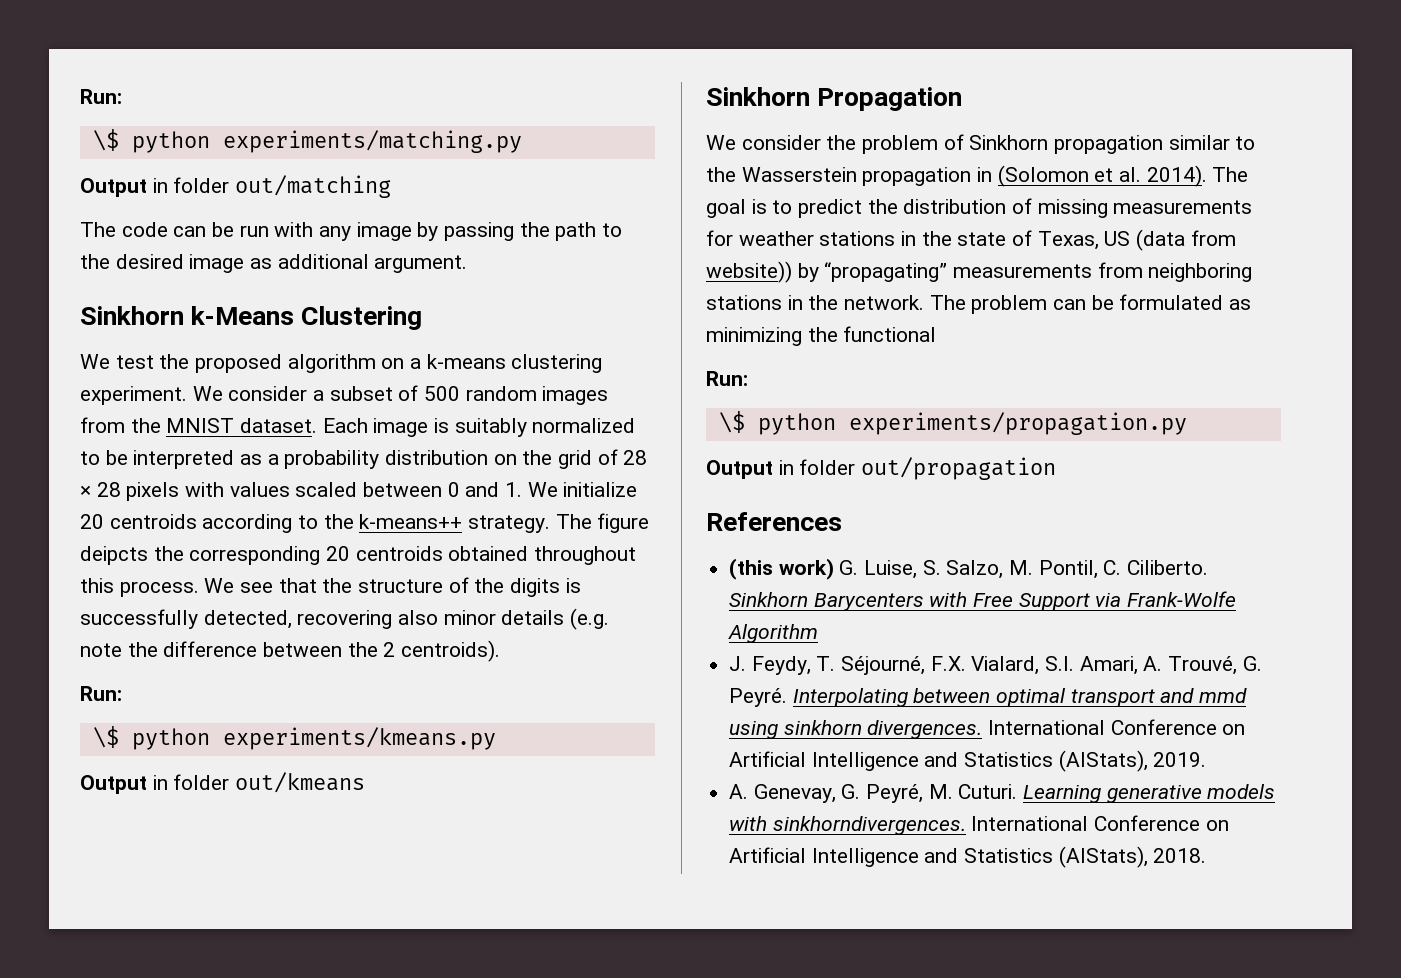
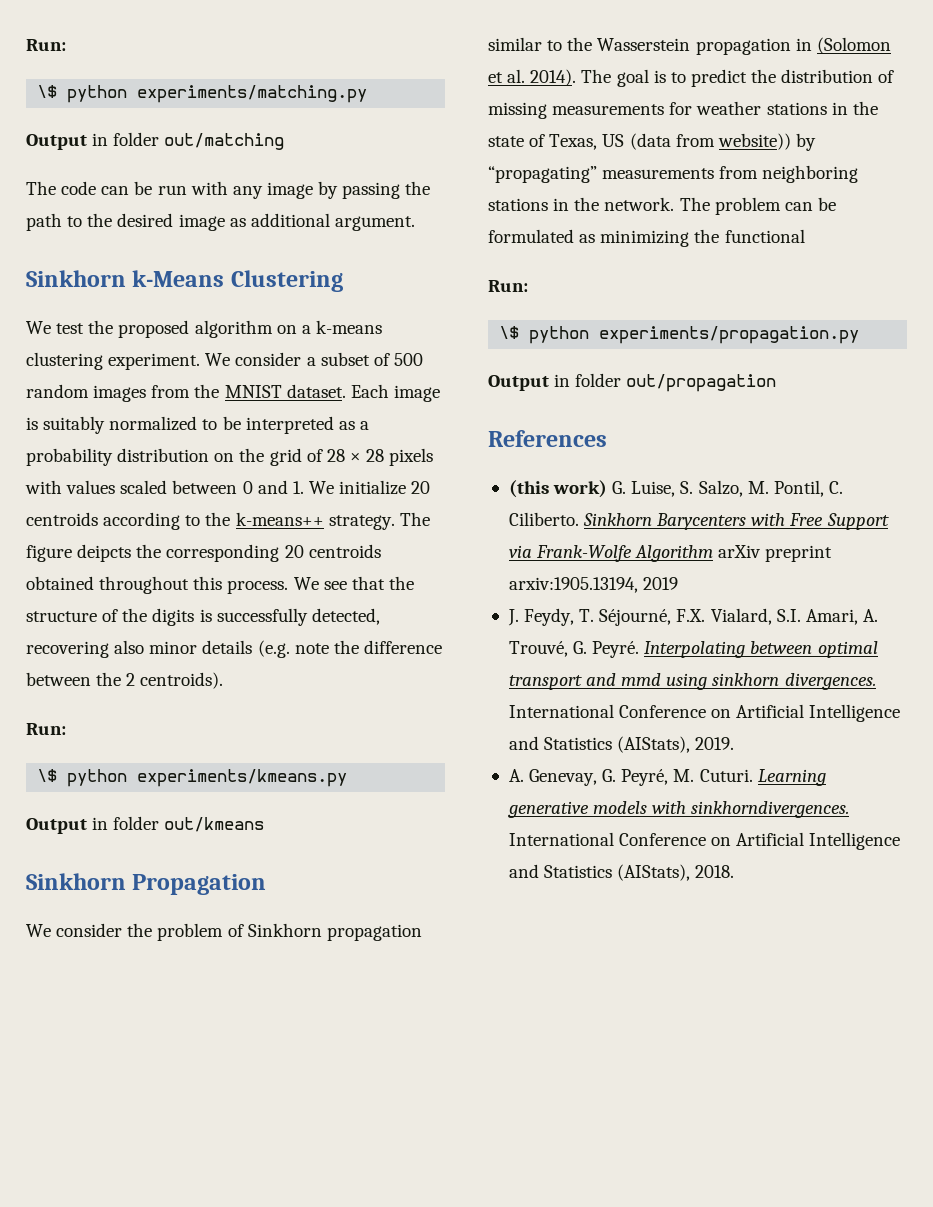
- Sinkhorn Barycenters with Free Support via Frank-Wolfe Algorithm
+ Sinkhorn Barycenters with Free Support via Frank-Wolfe Algorithm arXiv preprint arxiv:1905.13194, 2019

